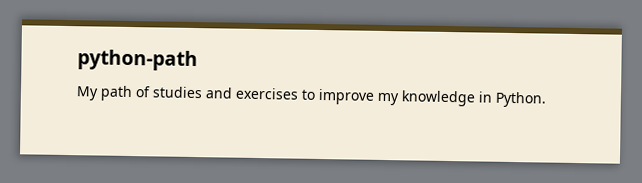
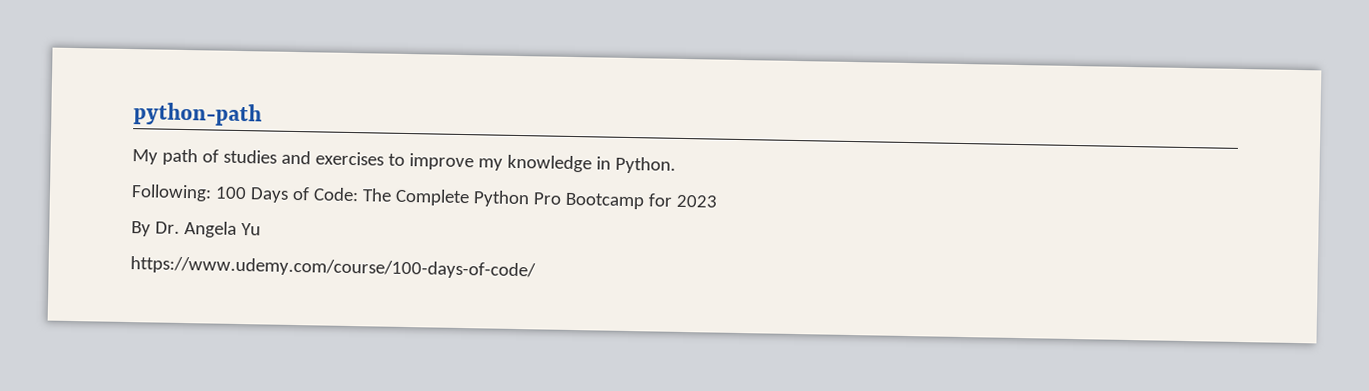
+ Following: 100 Days of Code: The Complete Python Pro Bootcamp for 2023
+ By Dr. Angela Yu
+ https://www.udemy.com/course/100-days-of-code/

